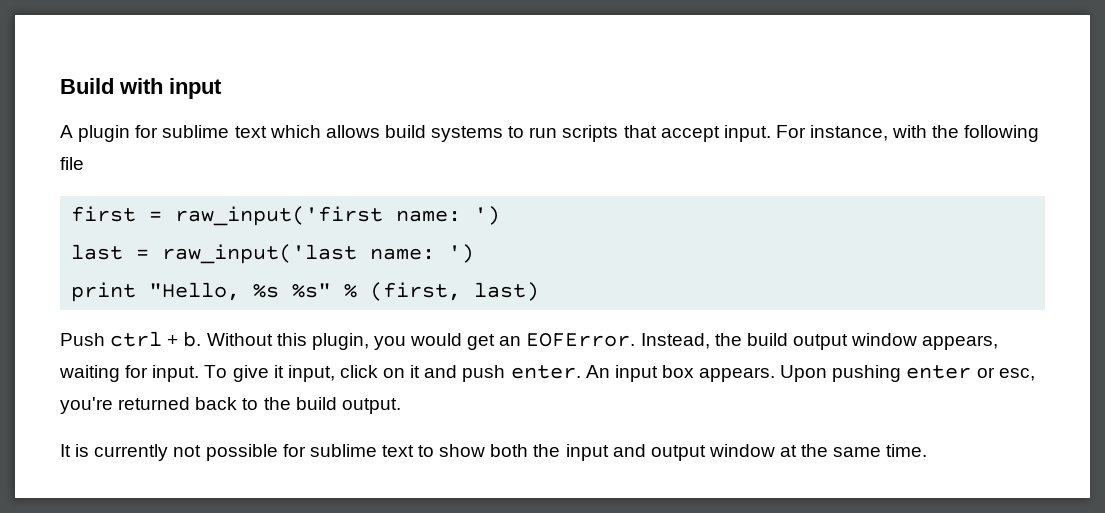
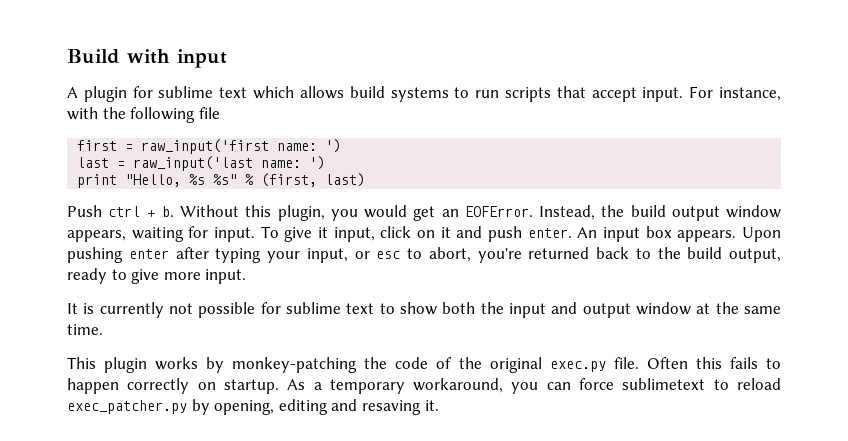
- Upon pushing enter or esc, you're returned back to the build output.
+ Upon pushing enter after typing your input, or esc to abort, you're returned back to the build output, ready to give more input.
+ This plugin works by monkey-patching the code of the original exec.py file. Often this fails to happen correctly on startup. As a temporary workaround, you can force sublimetext to reload exec_patcher.py by opening, editing and resaving it.

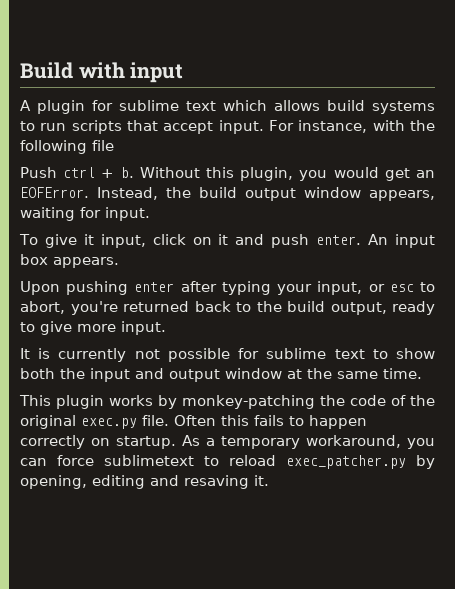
- first = raw_input('first name: ')
- last = raw_input('last name: ')
- print "Hello, %s %s" % (first, last)
- Instead, the build output window appears, waiting for input. To give it input, click on it and push enter.
+ Instead, the build output window appears, waiting for input.
+ To give it input, click on it and push enter.
- An input box appears. Upon pushing enter after typing your input, or esc to abort, you're returned back to the build output, ready to give more input.
+ An input box appears.
+ Upon pushing enter after typing your input, or esc to abort, you're returned back to the build output, ready to give more input.

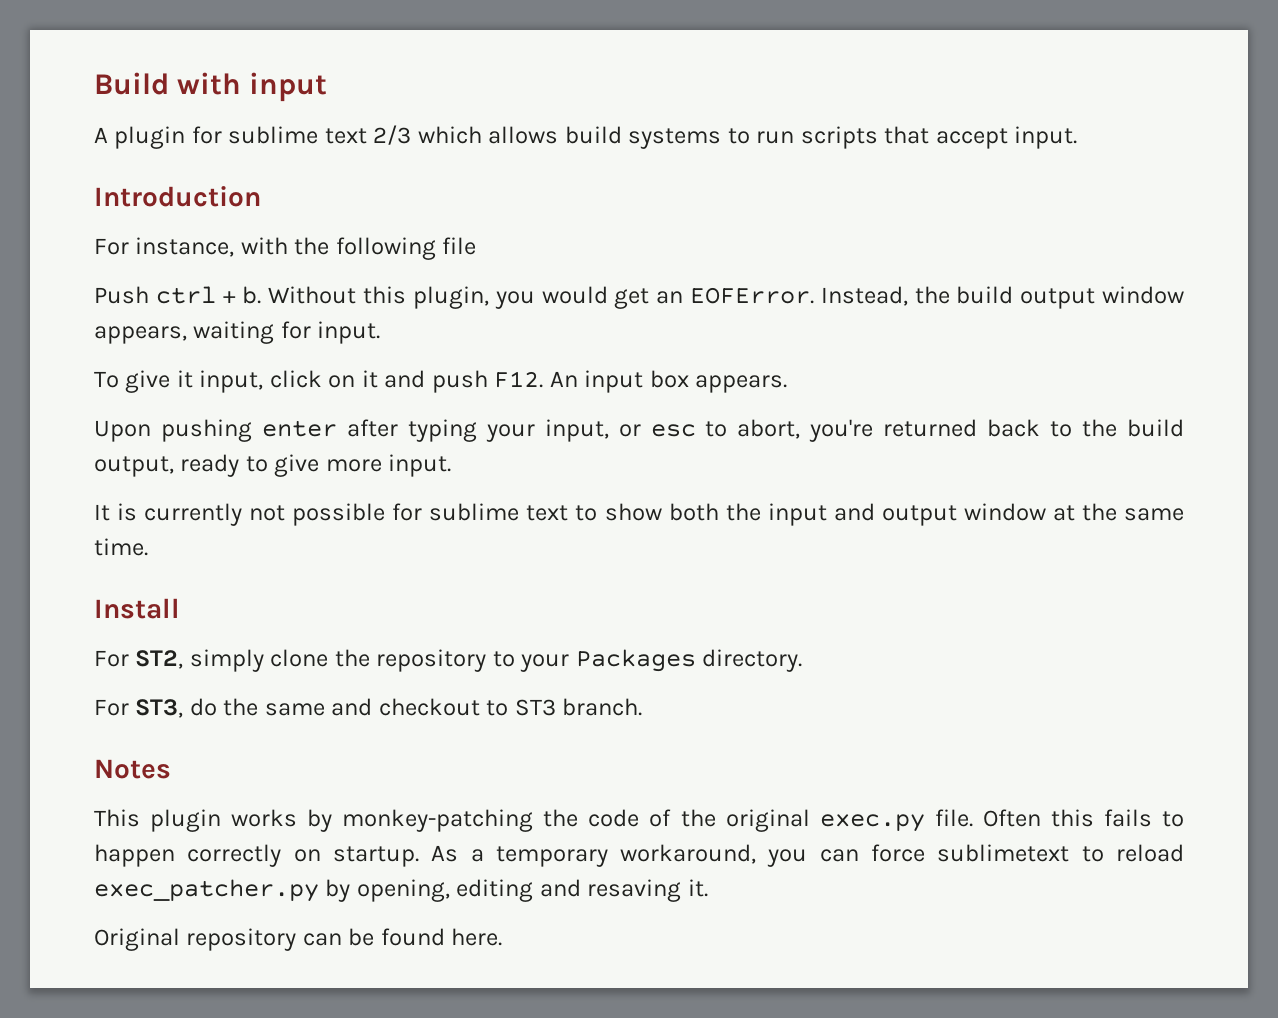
- A plugin for sublime text which allows build systems to run scripts that accept input. For instance, with the following file
+ A plugin for sublime text 2/3 which allows build systems to run scripts that accept input.
+ Introduction
+ For instance, with the following file
- To give it input, click on it and push enter. An input box appears.
+ To give it input, click on it and push F12. An input box appears.
+ Install
+ For ST2, simply clone the repository to your Packages directory.
+ For ST3, do the same and checkout to ST3 branch.
+ Notes
+ Original repository can be found here.

